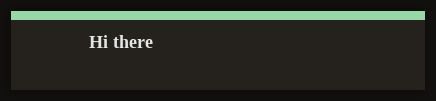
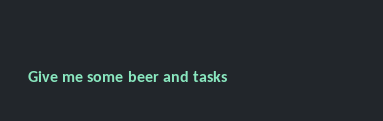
- Hi there
+ Give me some beer and tasks

